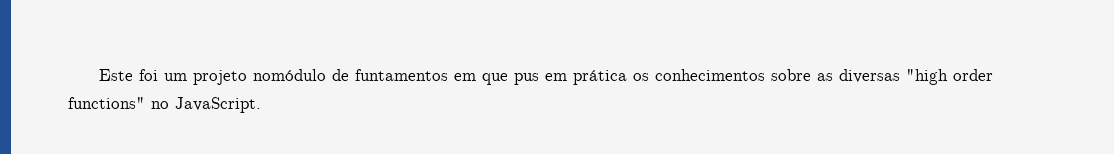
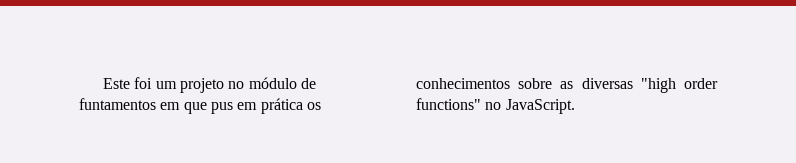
- Este foi um projeto nomódulo de funtamentos em que pus em prática os conhecimentos sobre as diversas "high order functions" no JavaScript.
+ Este foi um projeto no módulo de funtamentos em que pus em prática os conhecimentos sobre as diversas "high order functions" no JavaScript.

